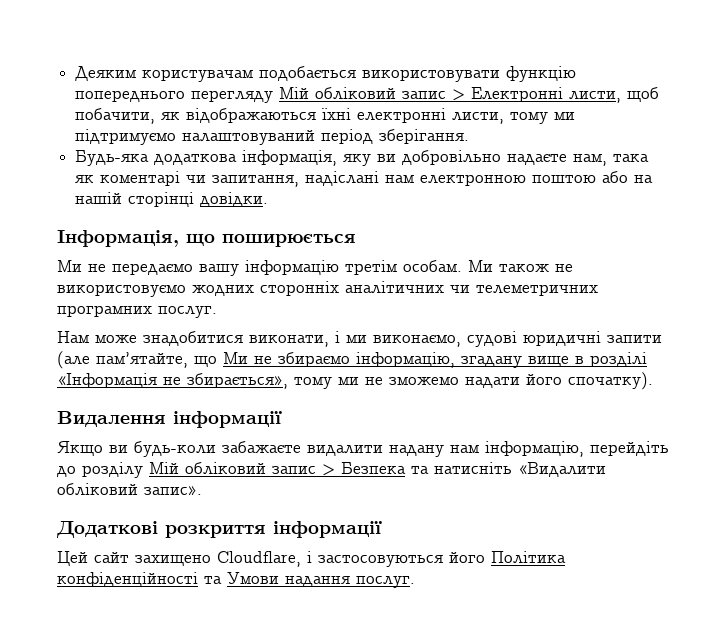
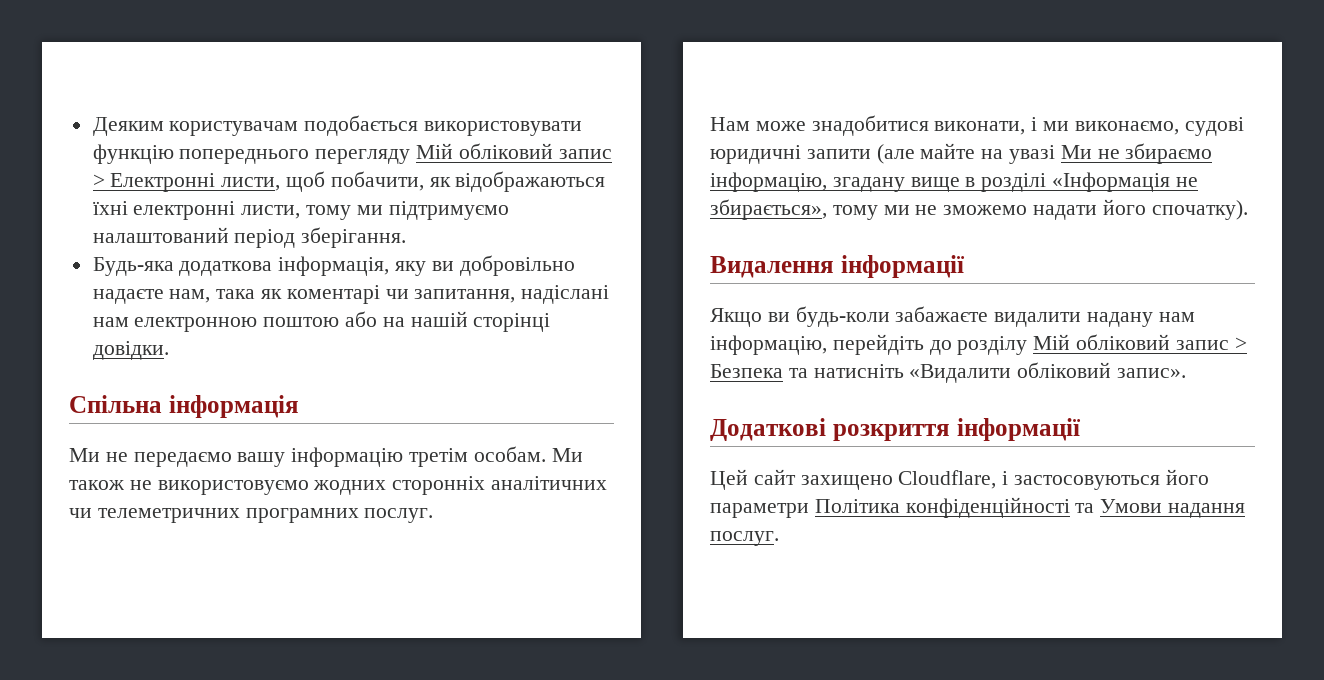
- Деяким користувачам подобається використовувати функцію попереднього перегляду Мій обліковий запис > Електронні листи, щоб побачити, як відображаються їхні електронні листи, тому ми підтримуємо налаштовуваний період зберігання.
+ Деяким користувачам подобається використовувати функцію попереднього перегляду Мій обліковий запис > Електронні листи, щоб побачити, як відображаються їхні електронні листи, тому ми підтримуємо налаштований період зберігання.
- Інформація, що поширюється
+ Спільна інформація
- Нам може знадобитися виконати, і ми виконаємо, судові юридичні запити (але пам’ятайте, що Ми не збираємо інформацію, згадану вище в розділі «Інформація не збирається», тому ми не зможемо надати його спочатку).
+ Нам може знадобитися виконати, і ми виконаємо, судові юридичні запити (але майте на увазі Ми не збираємо інформацію, згадану вище в розділі «Інформація не збирається», тому ми не зможемо надати його спочатку).
- Цей сайт захищено Cloudflare, і застосовуються його Політика конфіденційності та Умови надання послуг.
+ Цей сайт захищено Cloudflare, і застосовуються його параметри Політика конфіденційності та Умови надання послуг.

